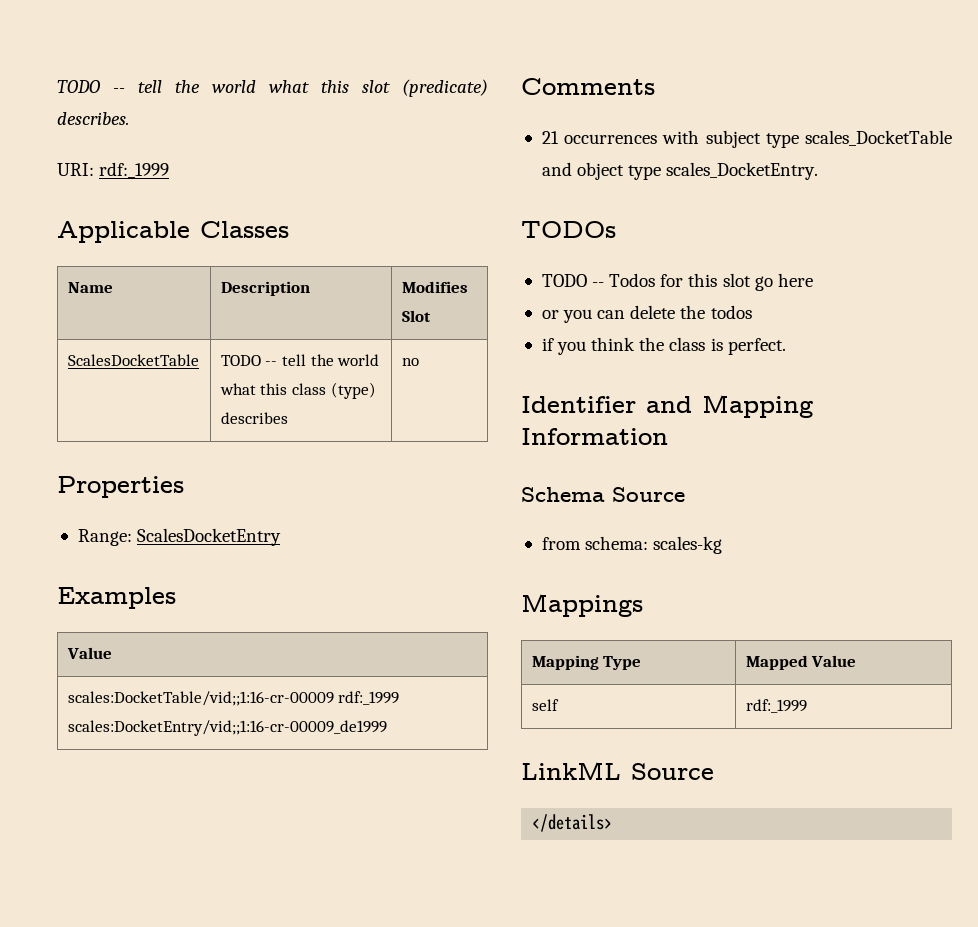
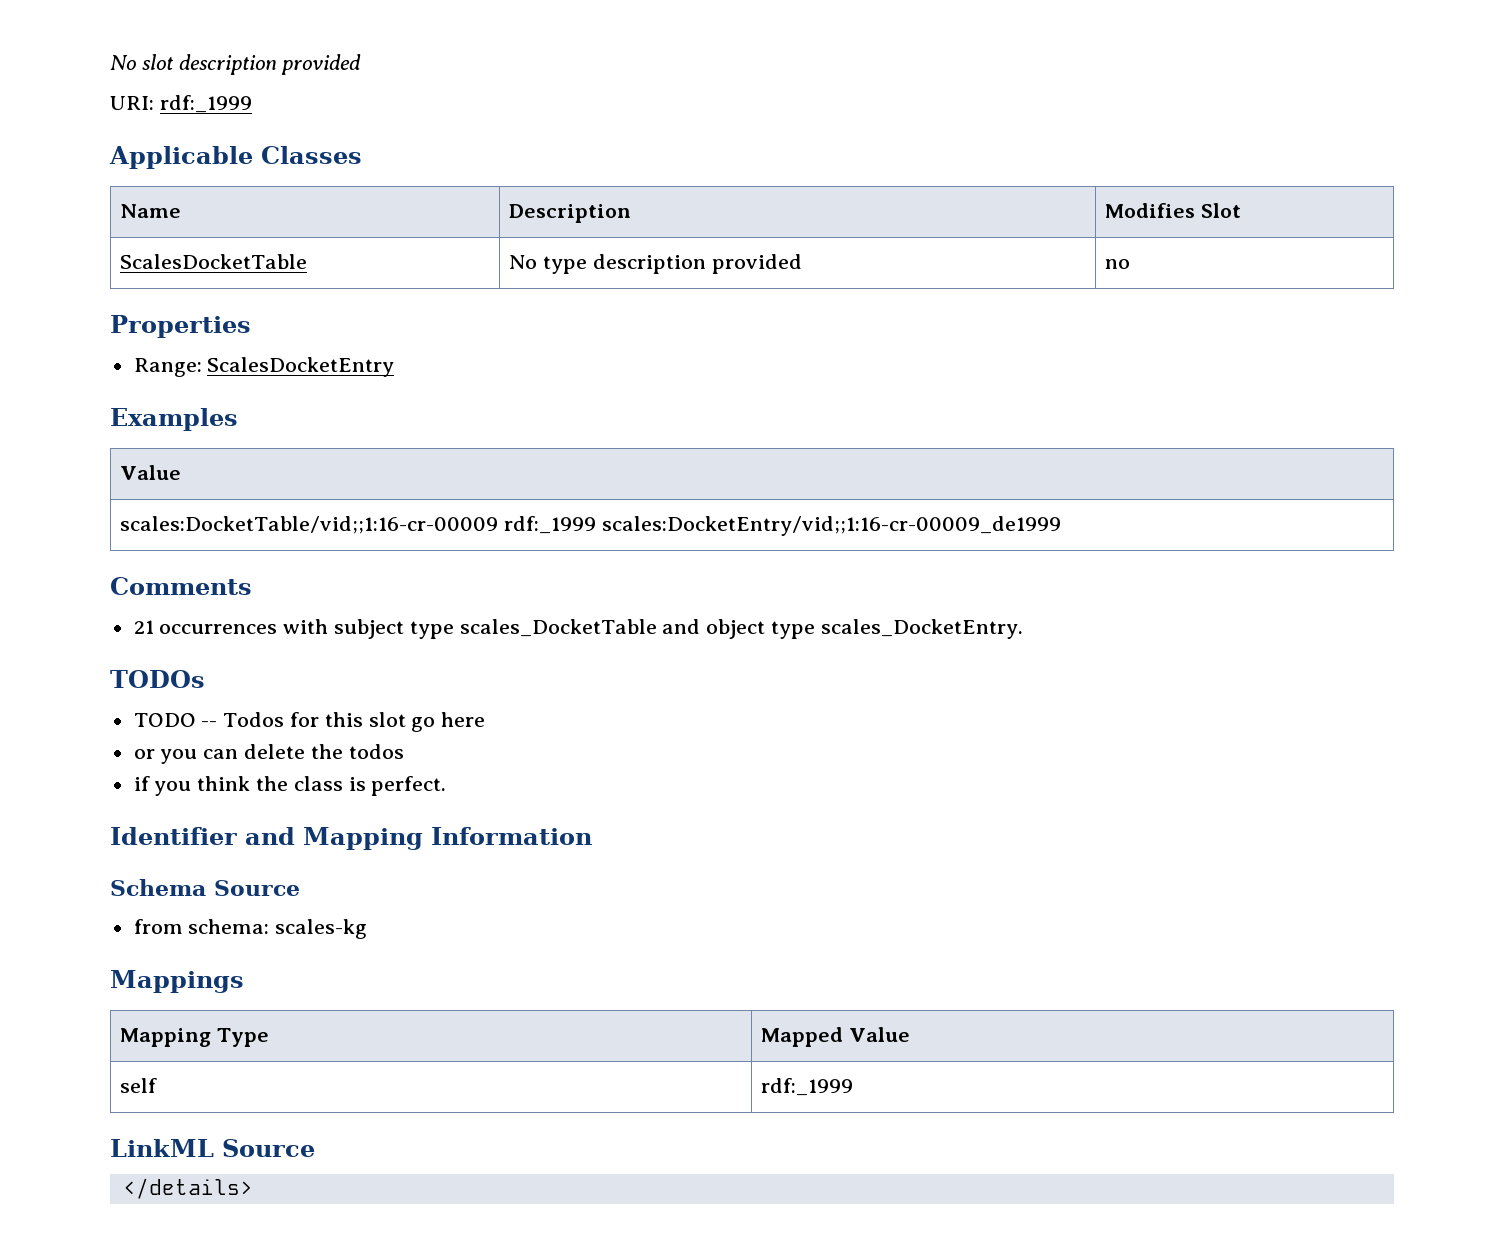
- TODO -- tell the world what this slot (predicate) describes.
+ No slot description provided
- ScalesDocketTable | TODO -- tell the world what this class (type) describes | no
+ ScalesDocketTable | No type description provided | no

